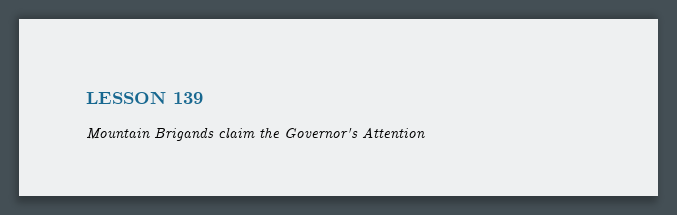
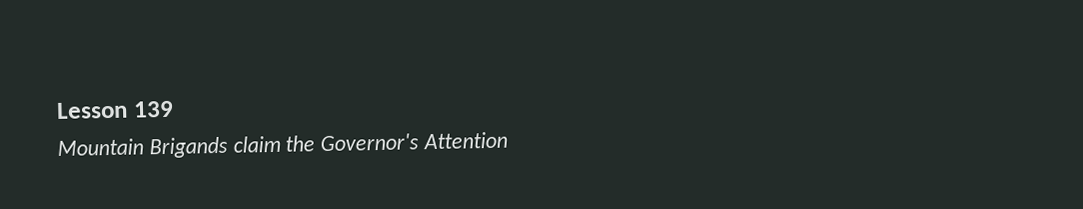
- LESSON 139
+ Lesson 139

